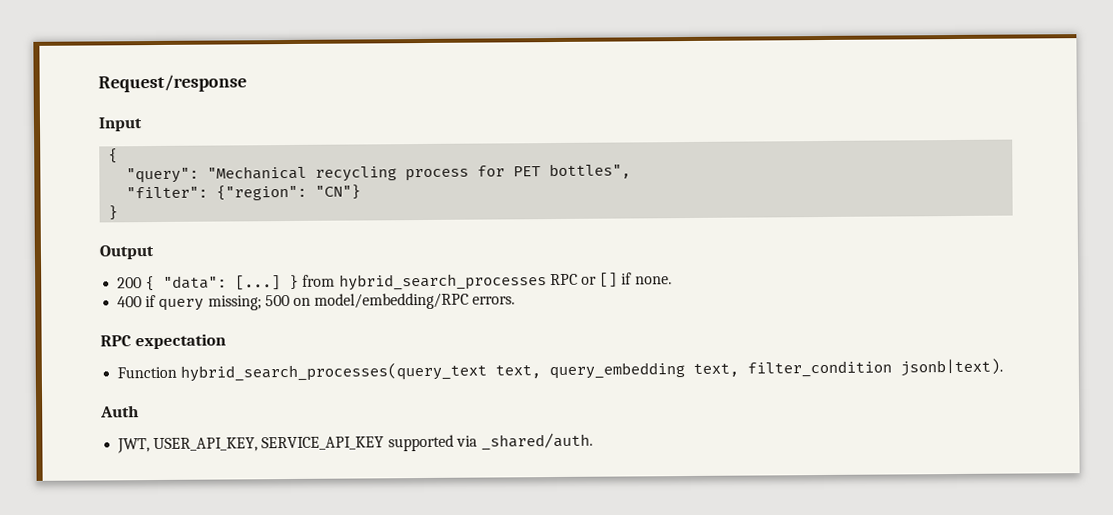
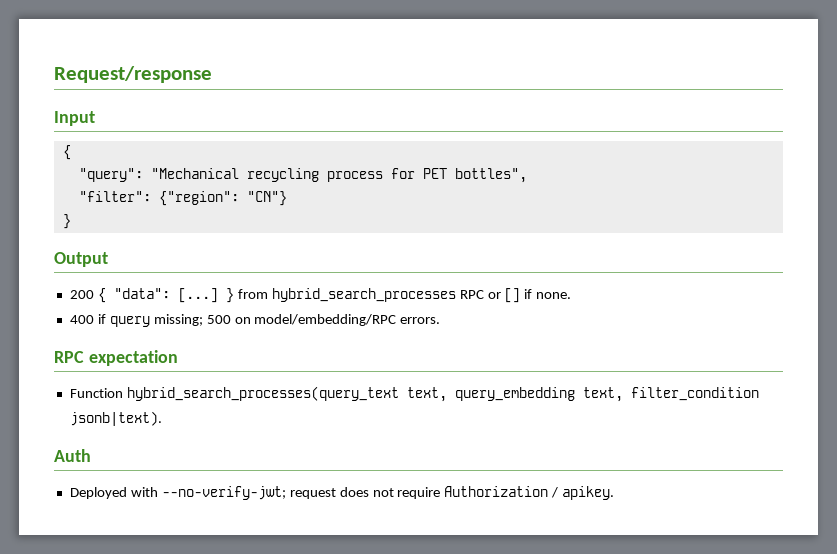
- JWT, USER_API_KEY, SERVICE_API_KEY supported via _shared/auth.
+ Deployed with --no-verify-jwt; request does not require Authorization / apikey.

